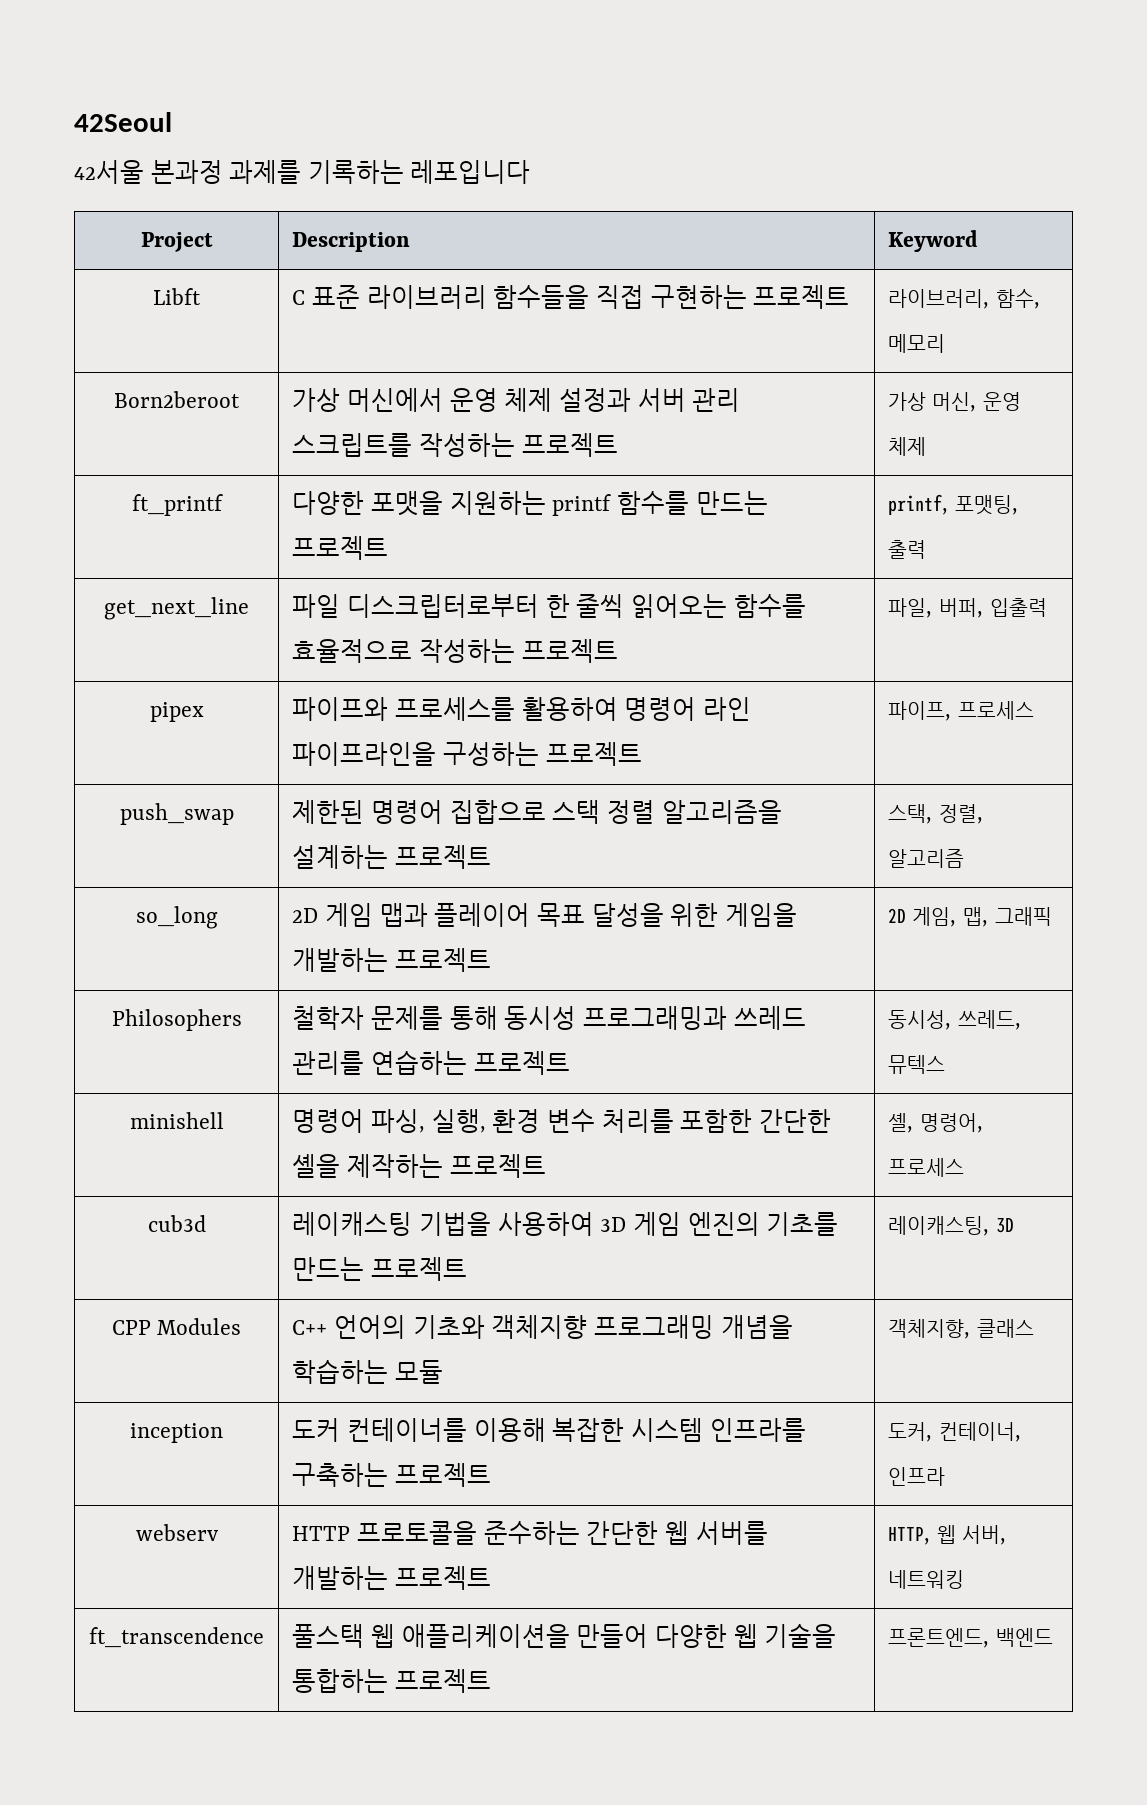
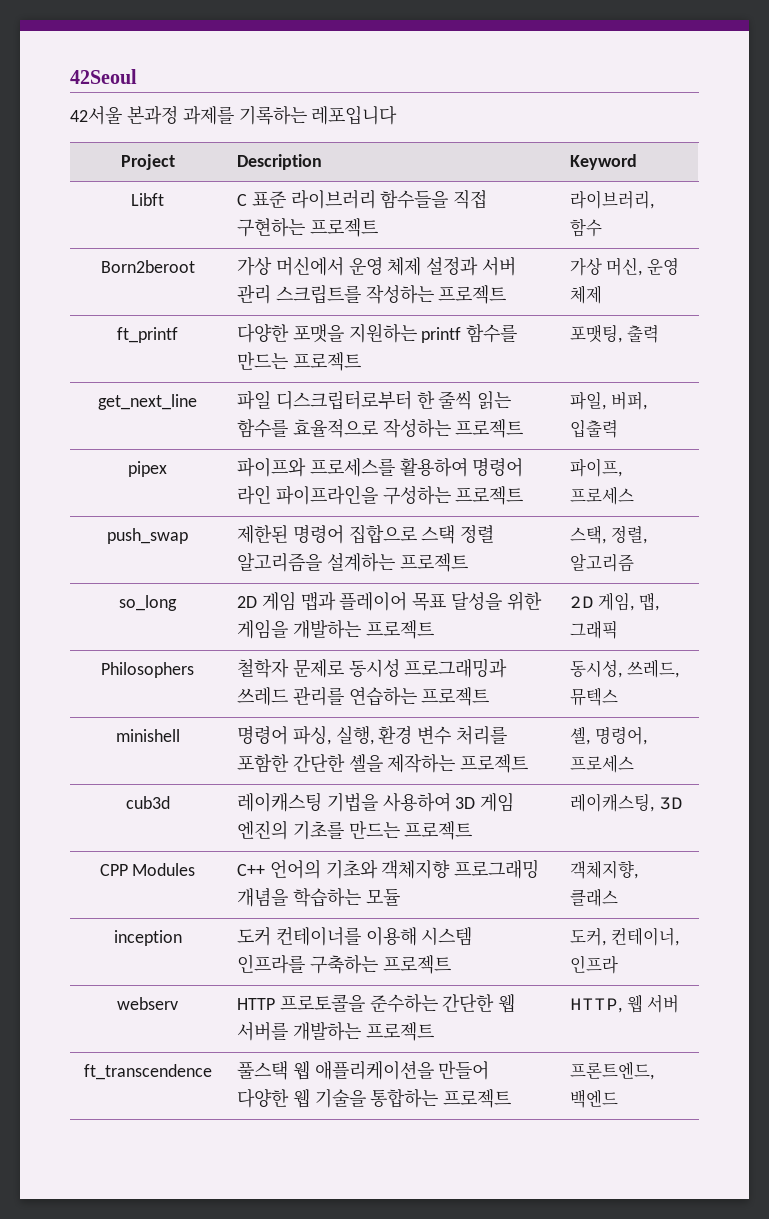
- Libft | C 표준 라이브러리 함수들을 직접 구현하는 프로젝트 | 라이브러리, 함수, 메모리
+ Libft | C 표준 라이브러리 함수들을 직접 구현하는 프로젝트 | 라이브러리, 함수
- ft_printf | 다양한 포맷을 지원하는 printf 함수를 만드는 프로젝트 | printf, 포맷팅, 출력
+ ft_printf | 다양한 포맷을 지원하는 printf 함수를 만드는 프로젝트 | 포맷팅, 출력
- get_next_line | 파일 디스크립터로부터 한 줄씩 읽어오는 함수를 효율적으로 작성하는 프로젝트 | 파일, 버퍼, 입출력
+ get_next_line | 파일 디스크립터로부터 한 줄씩 읽는 함수를 효율적으로 작성하는 프로젝트 | 파일, 버퍼, 입출력
- Philosophers | 철학자 문제를 통해 동시성 프로그래밍과 쓰레드 관리를 연습하는 프로젝트 | 동시성, 쓰레드, 뮤텍스
+ Philosophers | 철학자 문제로 동시성 프로그래밍과 쓰레드 관리를 연습하는 프로젝트 | 동시성, 쓰레드, 뮤텍스
- inception | 도커 컨테이너를 이용해 복잡한 시스템 인프라를 구축하는 프로젝트 | 도커, 컨테이너, 인프라
+ inception | 도커 컨테이너를 이용해 시스템 인프라를 구축하는 프로젝트 | 도커, 컨테이너, 인프라
- webserv | HTTP 프로토콜을 준수하는 간단한 웹 서버를 개발하는 프로젝트 | HTTP, 웹 서버, 네트워킹
+ webserv | HTTP 프로토콜을 준수하는 간단한 웹 서버를 개발하는 프로젝트 | HTTP, 웹 서버

